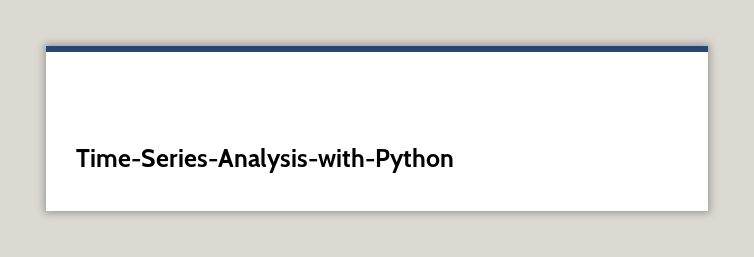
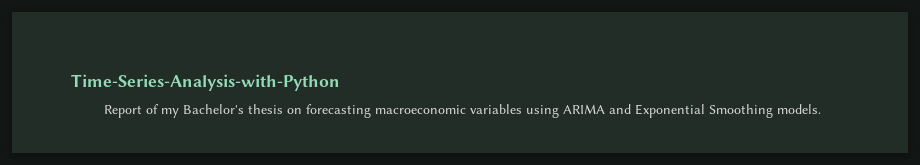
+ Report of my Bachelor's thesis on forecasting macroeconomic variables using ARIMA and Exponential Smoothing models.

